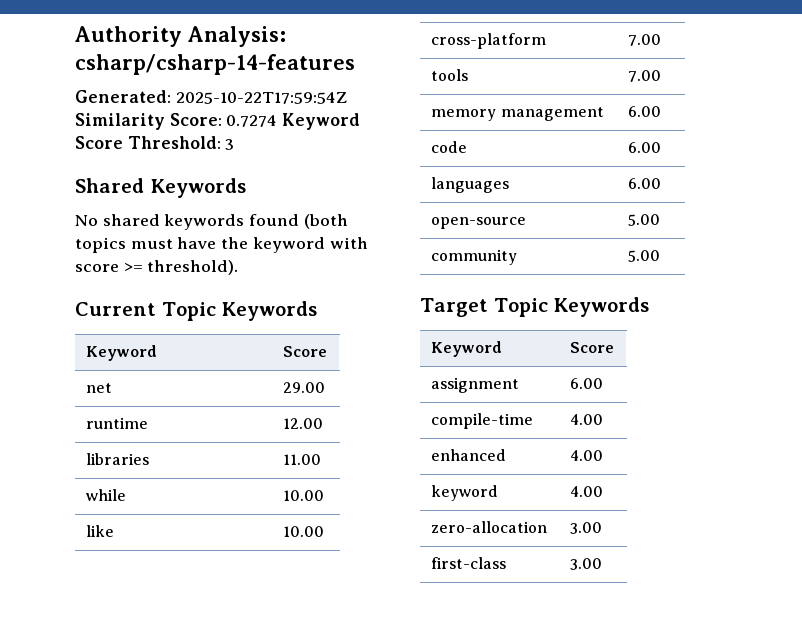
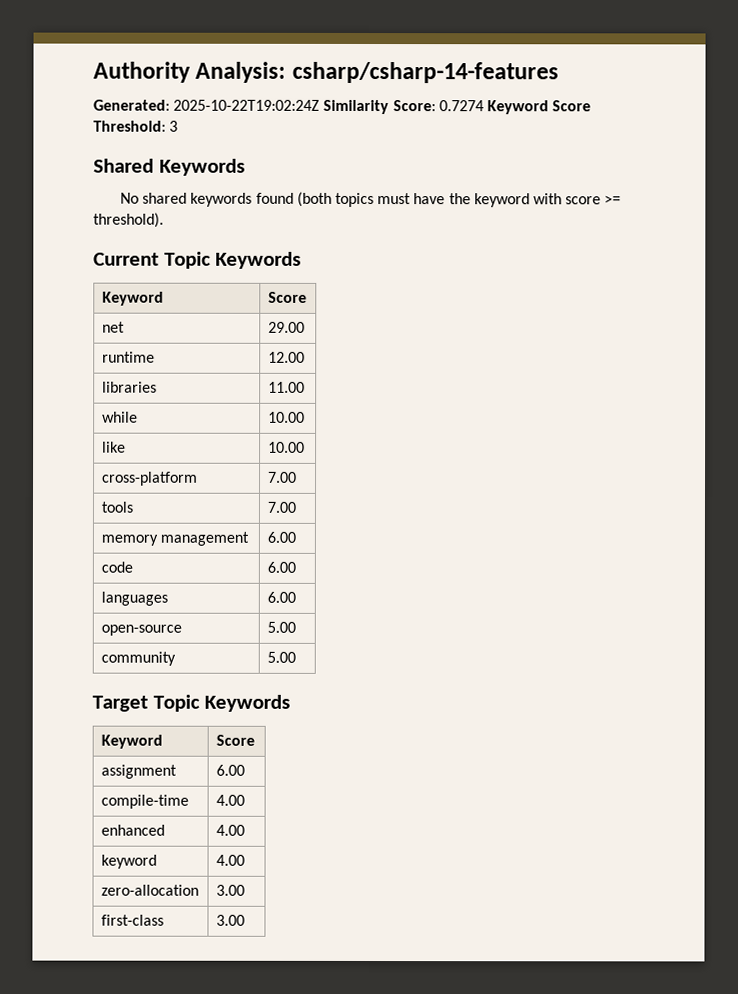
- Generated: 2025-10-22T17:59:54Z Similarity Score: 0.7274 Keyword Score Threshold: 3
+ Generated: 2025-10-22T19:02:24Z Similarity Score: 0.7274 Keyword Score Threshold: 3

